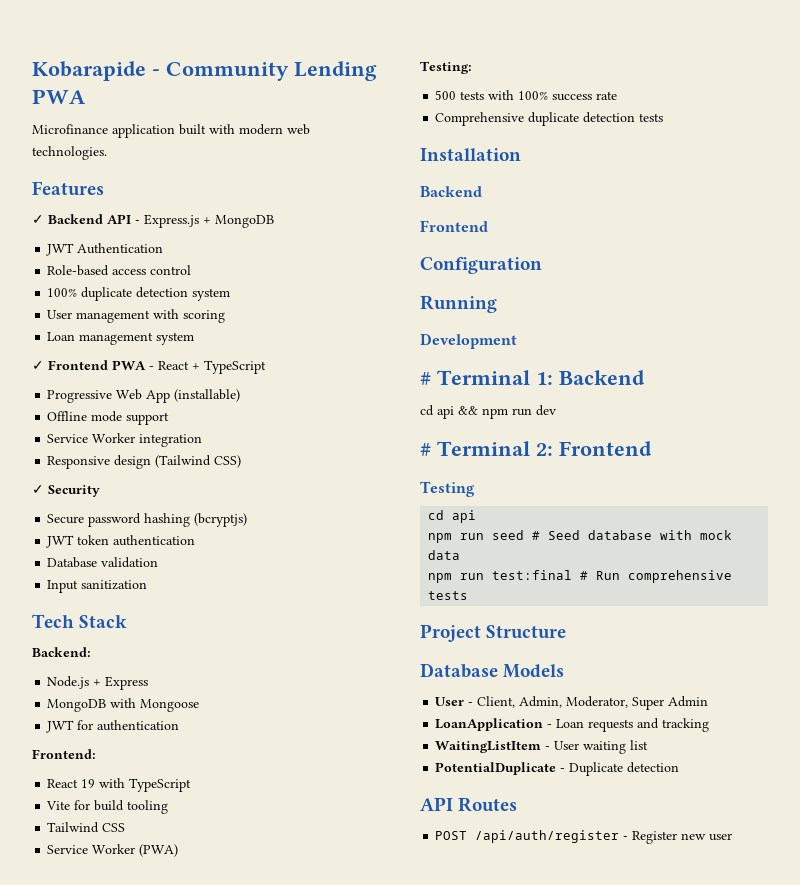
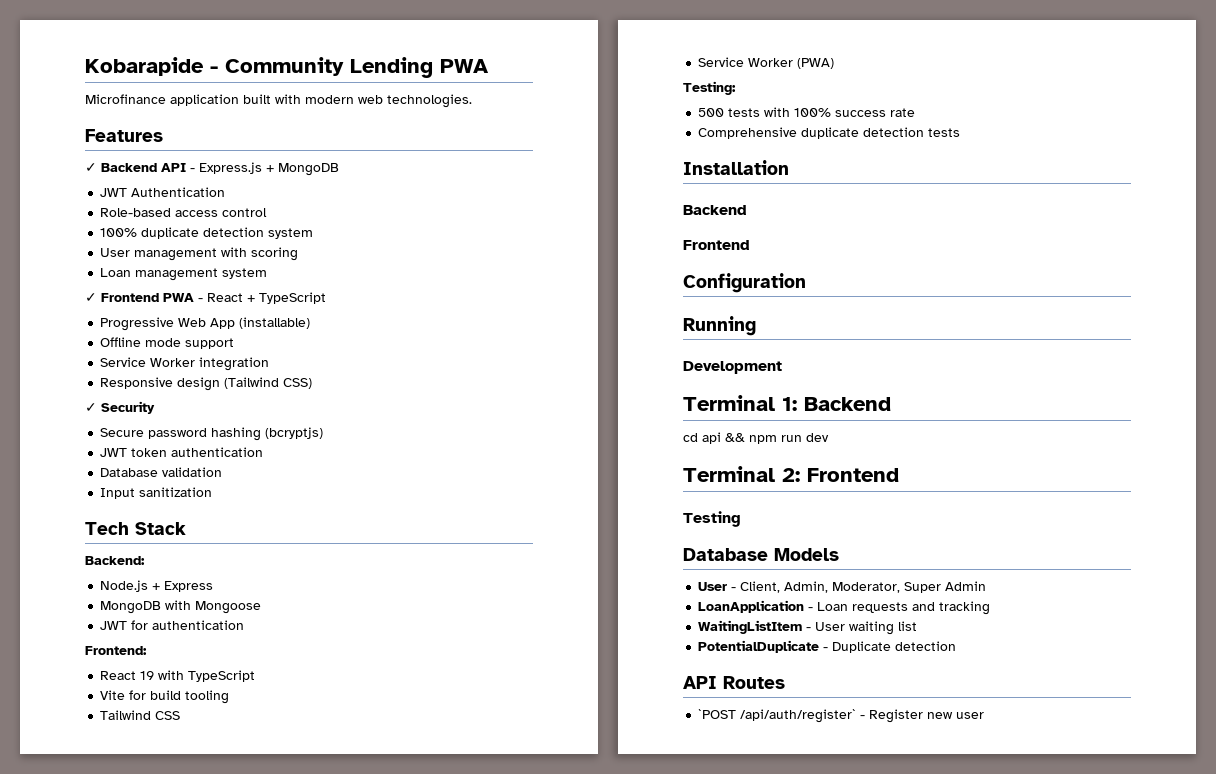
- # Terminal 1: Backend
+ Terminal 1: Backend
- # Terminal 2: Frontend
+ Terminal 2: Frontend
  Testing
- cd api
- npm run seed # Seed database with mock data
- npm run test:final # Run comprehensive tests
- Project Structure
- POST /api/auth/register - Register new user
+ `POST /api/auth/register` - Register new user

